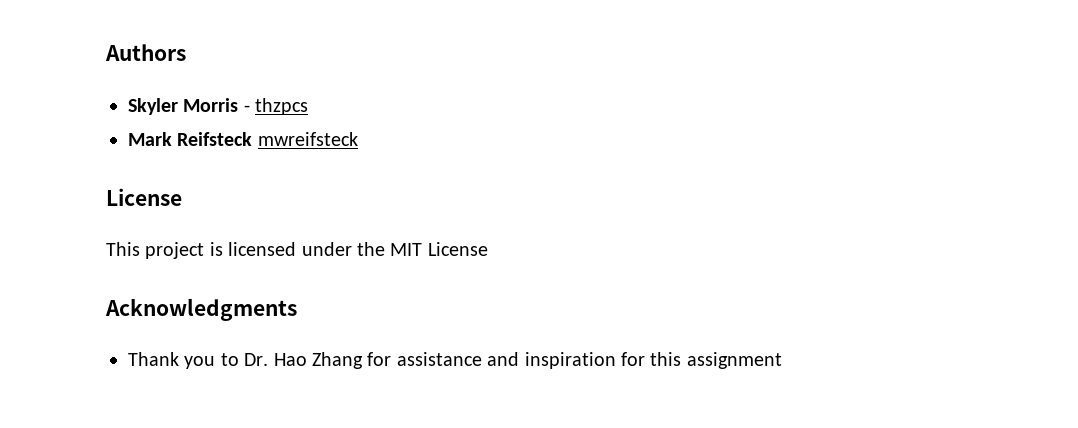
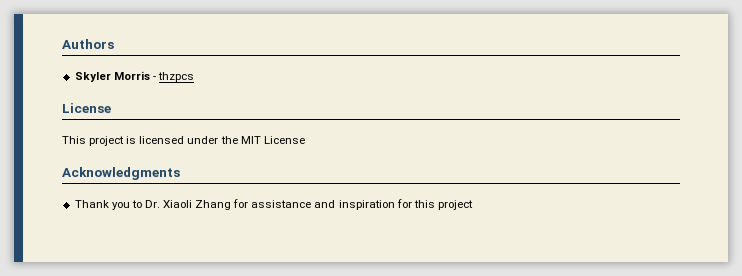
- Mark Reifsteck mwreifsteck
- Thank you to Dr. Hao Zhang for assistance and inspiration for this assignment
+ Thank you to Dr. Xiaoli Zhang for assistance and inspiration for this project

